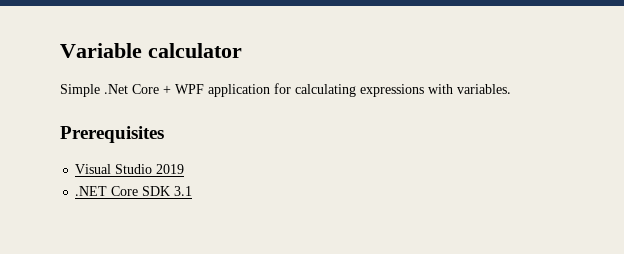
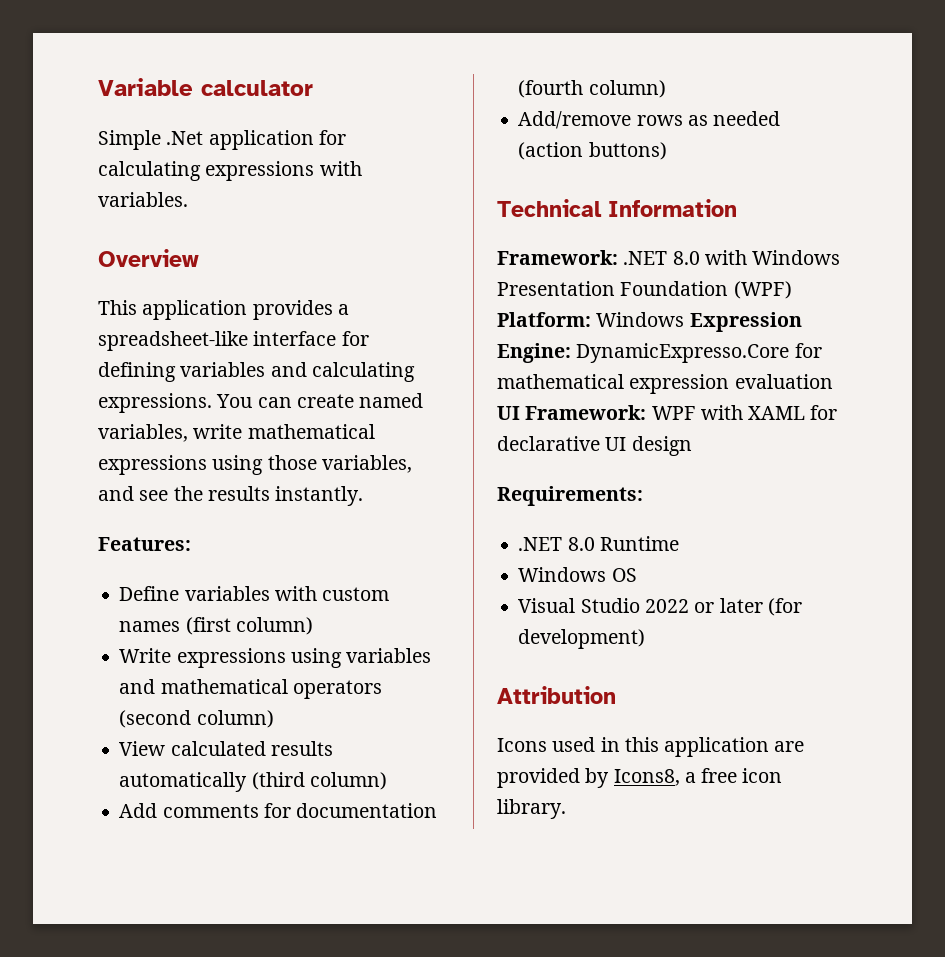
- Simple .Net Core + WPF application for calculating expressions with variables.
+ Simple .Net application for calculating expressions with variables.
- Prerequisites
- Visual Studio 2019
- .NET Core SDK 3.1
+ Overview
+ This application provides a spreadsheet-like interface for defining variables and calculating expressions. You can create named variables, write mathematical expressions using those variables, and see the results instantly.
+ Features:
+ Define variables with custom names (first column)
+ Write expressions using variables and mathematical operators (second column)
+ View calculated results automatically (third column)
+ Add comments for documentation (fourth column)
+ Add/remove rows as needed (action buttons)
+ Technical Information
+ Framework: .NET 8.0 with Windows Presentation Foundation (WPF) Platform: Windows Expression Engine: DynamicExpresso.Core for mathematical expression evaluation UI Framework: WPF with XAML for declarative UI design
+ Requirements:
+ .NET 8.0 Runtime
+ Windows OS
+ Visual Studio 2022 or later (for development)
+ Attribution
+ Icons used in this application are provided by Icons8, a free icon library.

